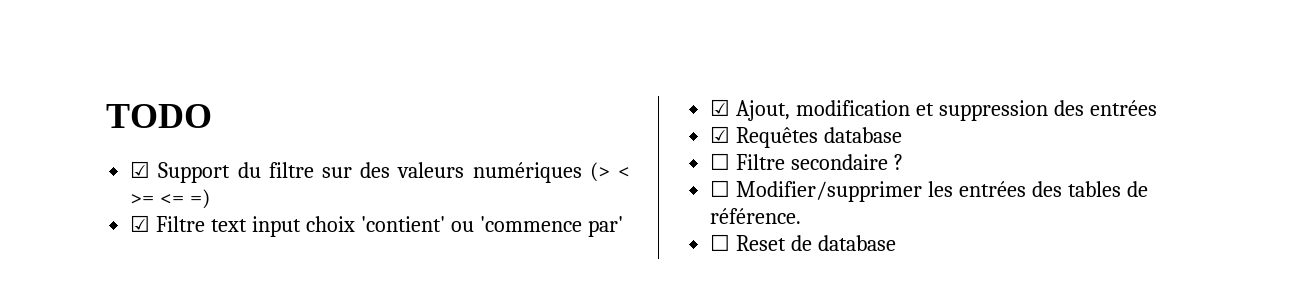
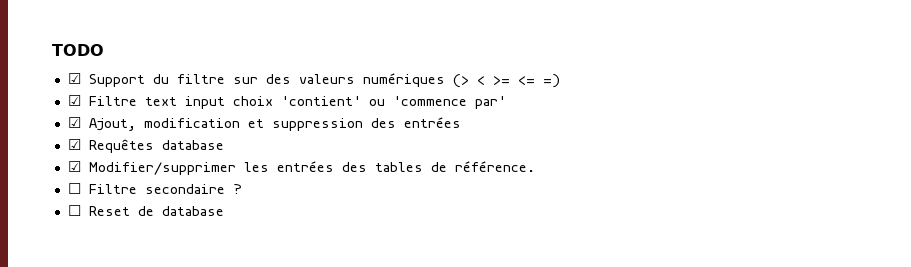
- ☐ Filtre secondaire ?
- ☐ Modifier/supprimer les entrées des tables de référence.
+ ☑ Modifier/supprimer les entrées des tables de référence.
+ ☐ Filtre secondaire ?

